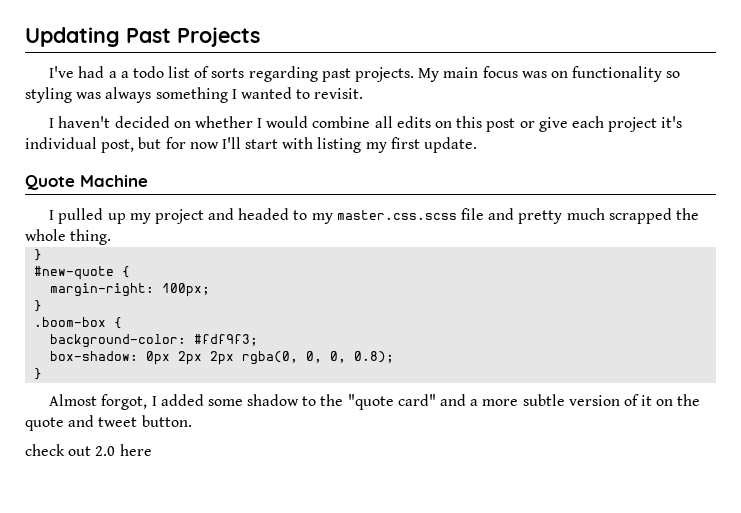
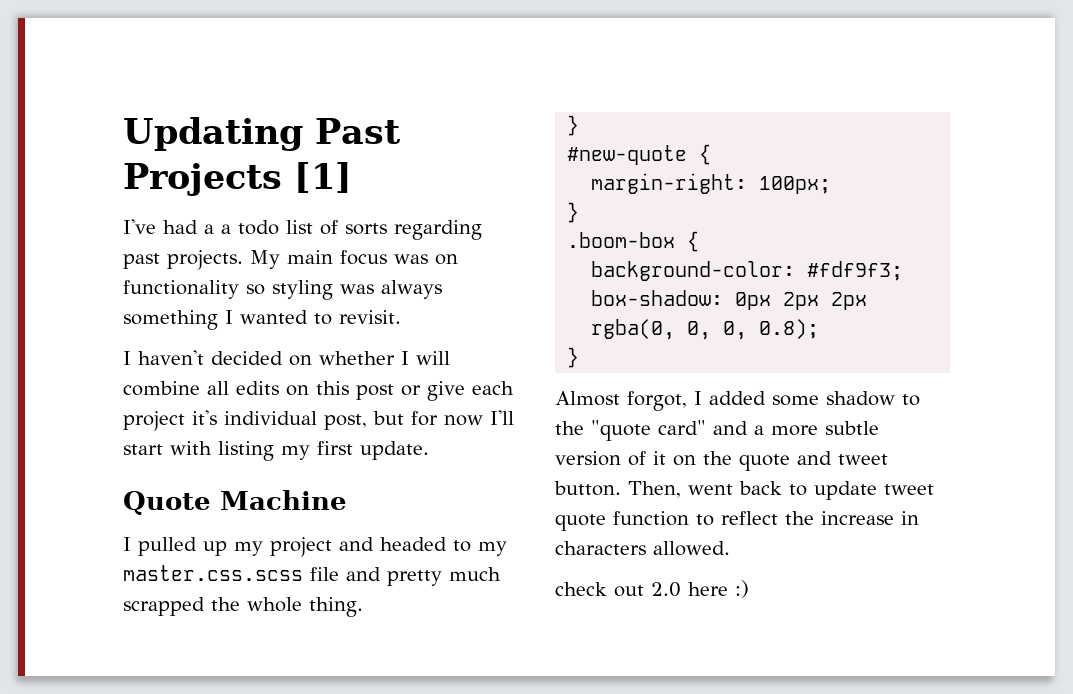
- Updating Past Projects
+ Updating Past Projects [1]
- I haven't decided on whether I would combine all edits on this post or give each project it's individual post, but for now I'll start with listing my first update.
+ I haven't decided on whether I will combine all edits on this post or give each project it's individual post, but for now I'll start with listing my first update.
+ Then, went back to update tweet quote function to reflect the increase in characters allowed.
- check out 2.0 here
+ check out 2.0 here :)

